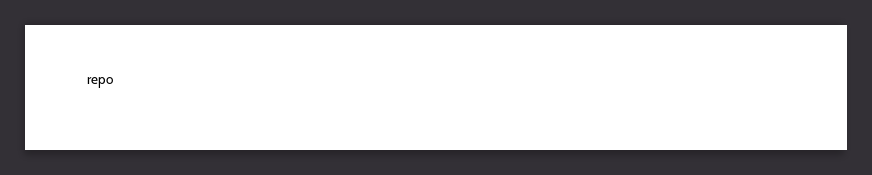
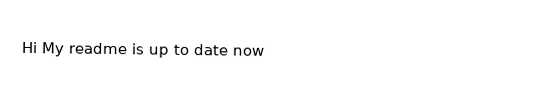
- repo
+ Hi My readme is up to date now

